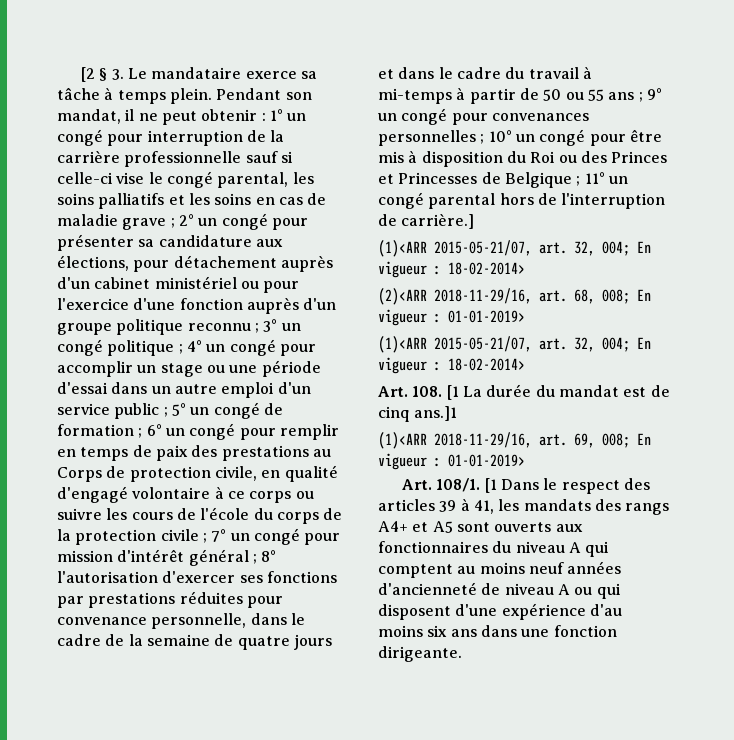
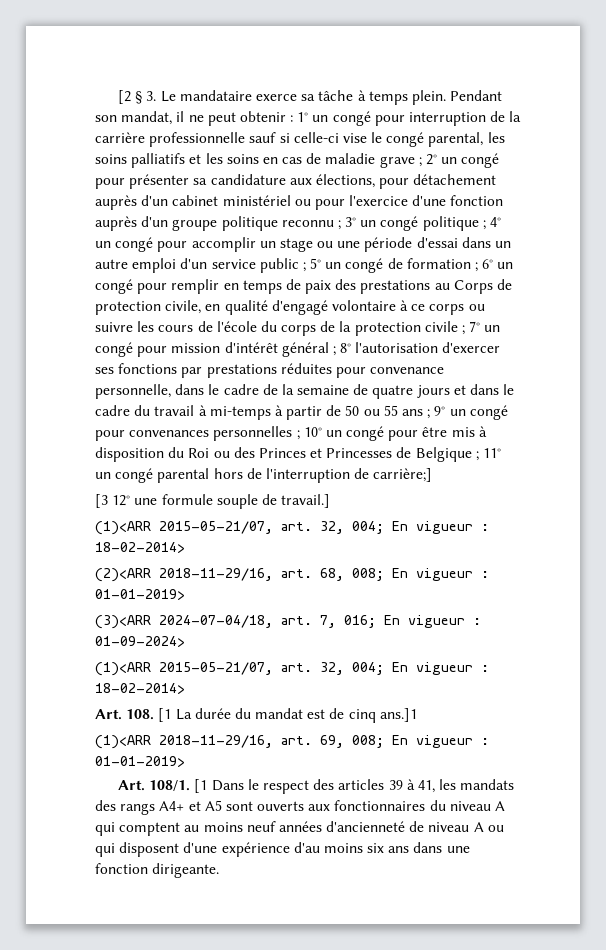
- 11° un congé parental hors de l'interruption de carrière.]
+ 11° un congé parental hors de l'interruption de carrière;]
+ [3 12° une formule souple de travail.]
+ (3)<ARR 2024-07-04/18, art. 7, 016; En vigueur : 01-09-2024>

